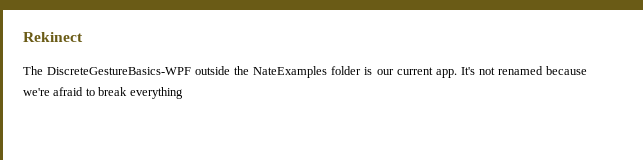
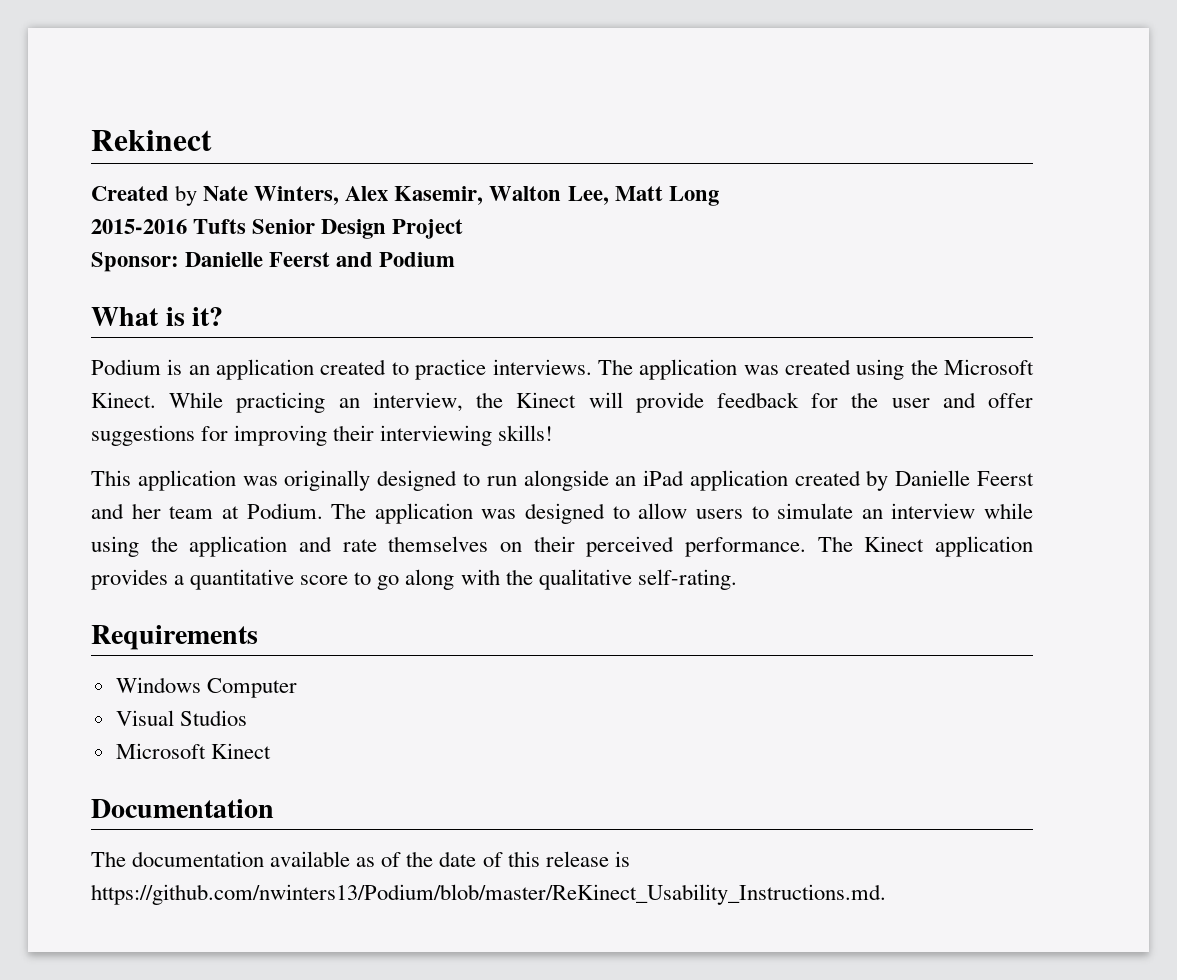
- The DiscreteGestureBasics-WPF outside the NateExamples folder is our current app. It's not renamed because we're afraid to break everything
+ Created by Nate Winters, Alex Kasemir, Walton Lee, Matt Long
+ 2015-2016 Tufts Senior Design Project
+ Sponsor: Danielle Feerst and Podium
+ What is it?
+ Podium is an application created to practice interviews. The application was created using the Microsoft Kinect. While practicing an interview, the Kinect will provide feedback for the user and offer suggestions for improving their interviewing skills!
+ This application was originally designed to run alongside an iPad application created by Danielle Feerst and her team at Podium. The application was designed to allow users to simulate an interview while using the application and rate themselves on their perceived performance. The Kinect application provides a quantitative score to go along with the qualitative self-rating.
+ Requirements
+ Windows Computer
+ Visual Studios
+ Microsoft Kinect
+ Documentation
+ The documentation available as of the date of this release is https://github.com/nwinters13/Podium/blob/master/ReKinect_Usability_Instructions.md.

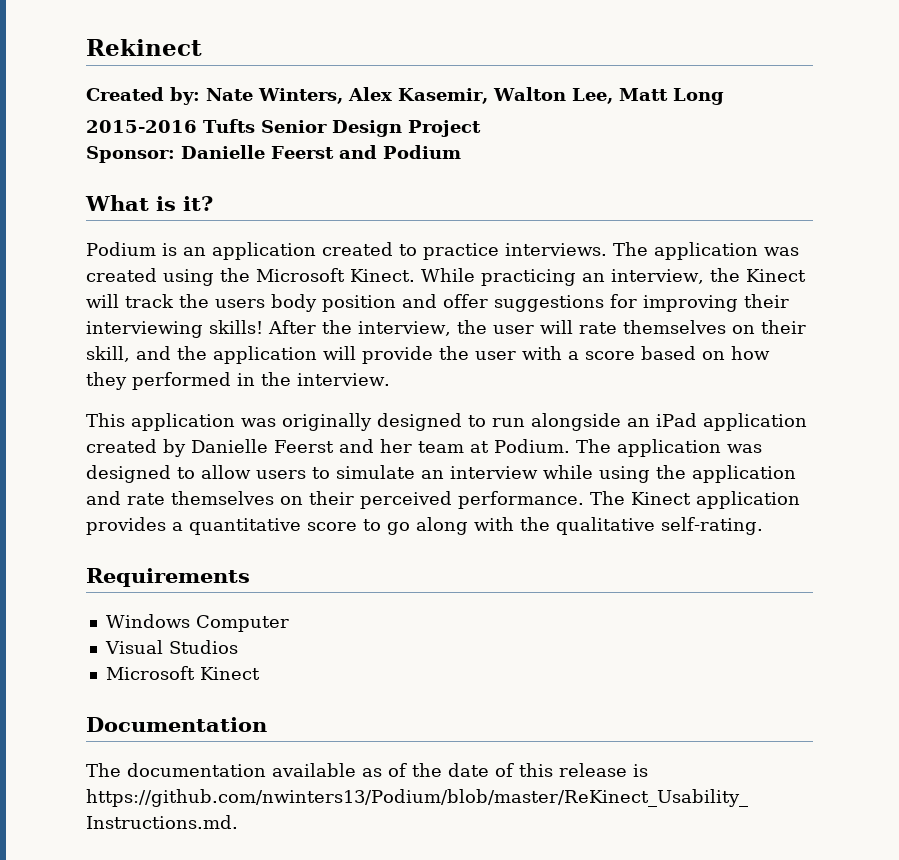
- Created by Nate Winters, Alex Kasemir, Walton Lee, Matt Long
+ Created by: Nate Winters, Alex Kasemir, Walton Lee, Matt Long
- While practicing an interview, the Kinect will provide feedback for the user and offer suggestions for improving their interviewing skills!
+ While practicing an interview, the Kinect will track the users body position and offer suggestions for improving their interviewing skills! After the interview, the user will rate themselves on their skill, and the application will provide the user with a score based on how they performed in the interview.

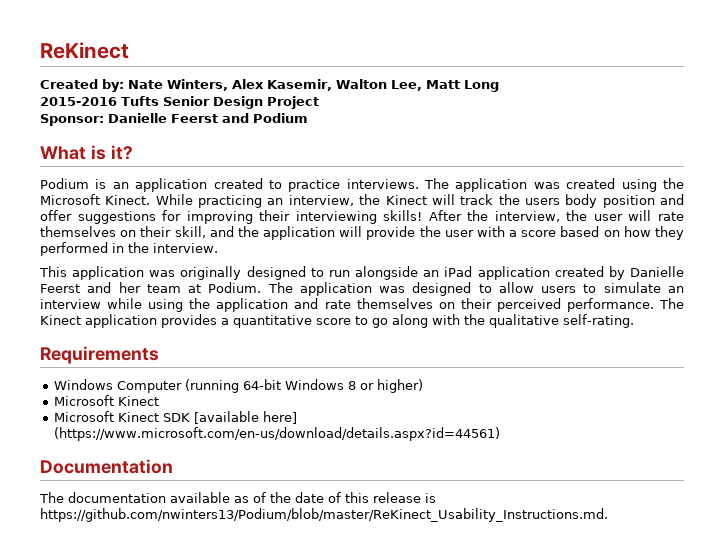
- Rekinect
+ ReKinect
- Windows Computer
- Visual Studios
+ Windows Computer (running 64-bit Windows 8 or higher)
  Microsoft Kinect
+ Microsoft Kinect SDK [available here] (https://www.microsoft.com/en-us/download/details.aspx?id=44561)

